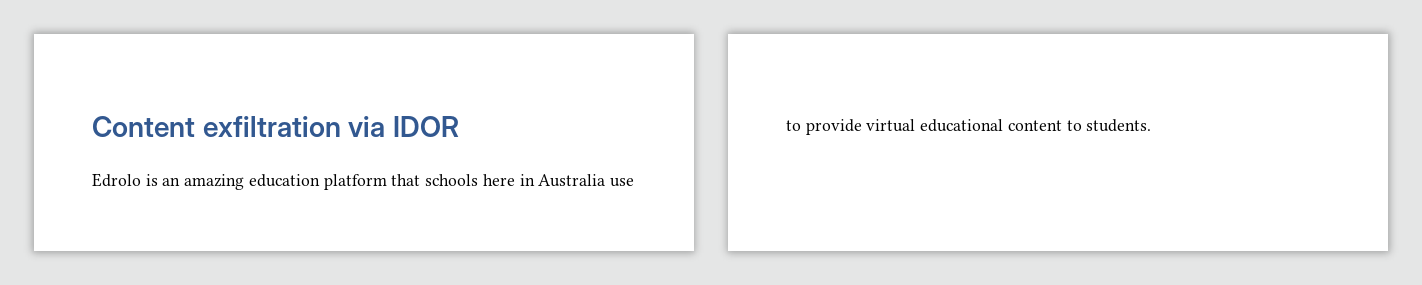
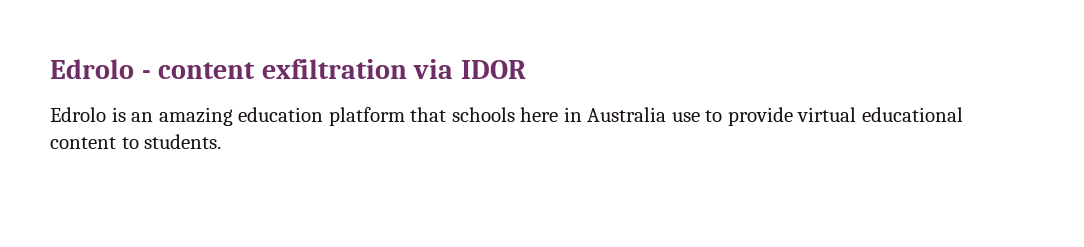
- Content exfiltration via IDOR
+ Edrolo - content exfiltration via IDOR

